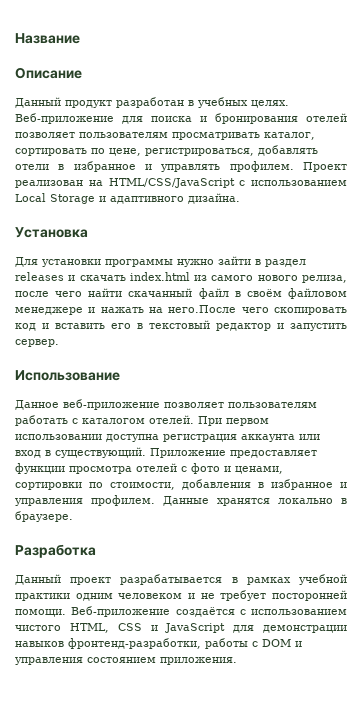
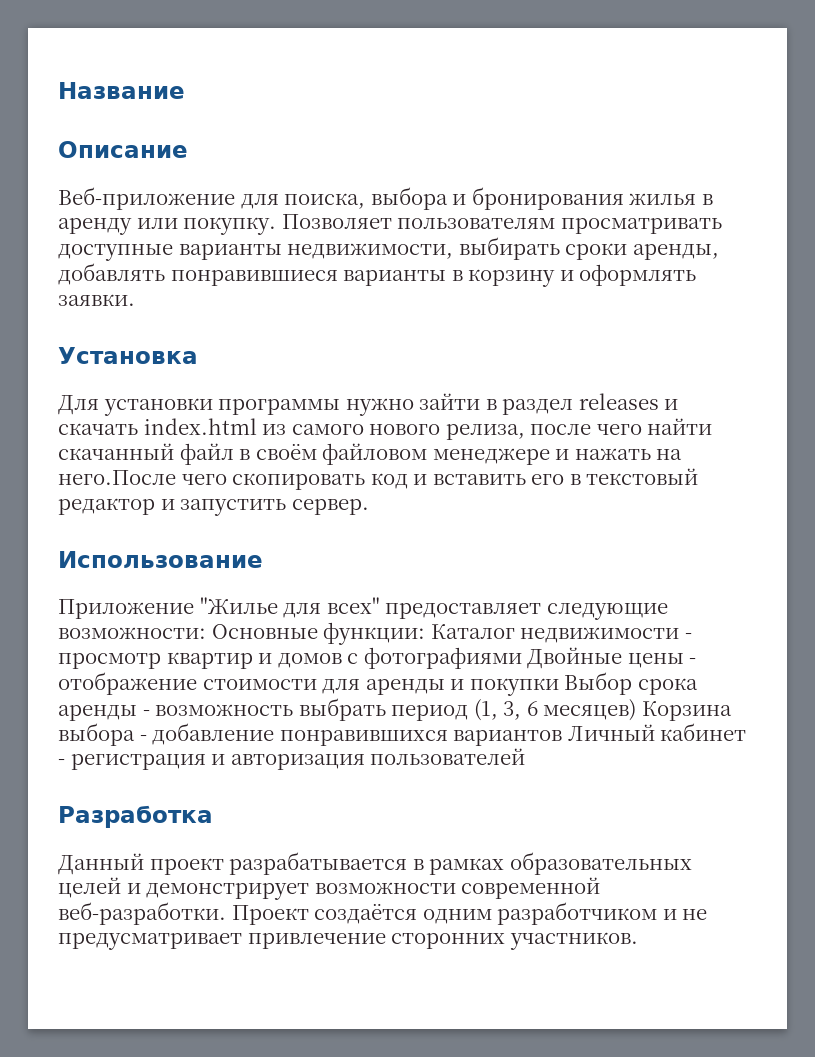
- Данный продукт разработан в учебных целях. Веб-приложение для поиска и бронирования отелей позволяет пользователям просматривать каталог, сортировать по цене, регистрироваться, добавлять отели в избранное и управлять профилем. Проект реализован на HTML/CSS/JavaScript с использованием Local Storage и адаптивного дизайна.
+ Веб-приложение для поиска, выбора и бронирования жилья в аренду или покупку. Позволяет пользователям просматривать доступные варианты недвижимости, выбирать сроки аренды, добавлять понравившиеся варианты в корзину и оформлять заявки.
- Данное веб-приложение позволяет пользователям работать с каталогом отелей. При первом использовании доступна регистрация аккаунта или вход в существующий. Приложение предоставляет функции просмотра отелей с фото и ценами, сортировки по стоимости, добавления в избранное и управления профилем. Данные хранятся локально в браузере.
+ Приложение "Жилье для всех" предоставляет следующие возможности: Основные функции: Каталог недвижимости - просмотр квартир и домов с фотографиями Двойные цены - отображение стоимости для аренды и покупки Выбор срока аренды - возможность выбрать период (1, 3, 6 месяцев) Корзина выбора - добавление понравившихся вариантов Личный кабинет - регистрация и авторизация пользователей
- Данный проект разрабатывается в рамках учебной практики одним человеком и не требует посторонней помощи. Веб-приложение создаётся с использованием чистого HTML, CSS и JavaScript для демонстрации навыков фронтенд-разработки, работы с DOM и управления состоянием приложения.
+ Данный проект разрабатывается в рамках образовательных целей и демонстрирует возможности современной веб-разработки. Проект создаётся одним разработчиком и не предусматривает привлечение сторонних участников.

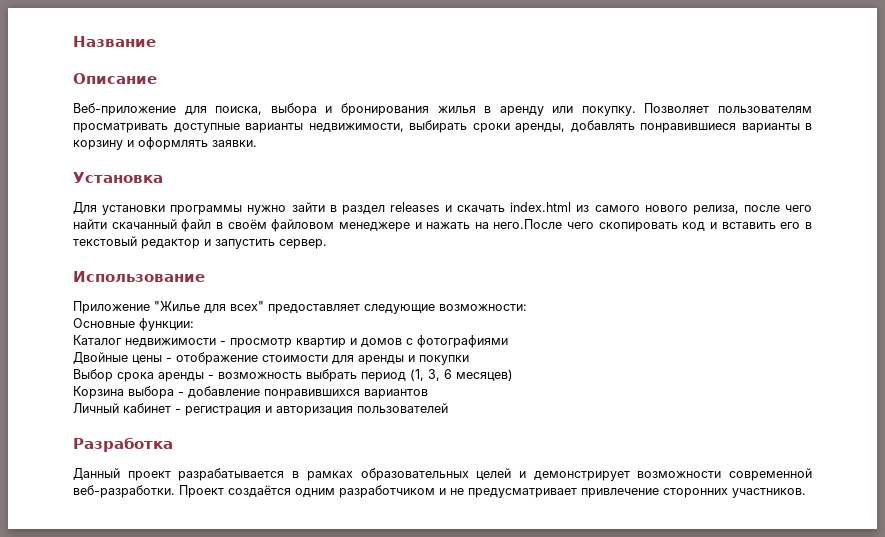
- Приложение "Жилье для всех" предоставляет следующие возможности: Основные функции: Каталог недвижимости - просмотр квартир и домов с фотографиями Двойные цены - отображение стоимости для аренды и покупки Выбор срока аренды - возможность выбрать период (1, 3, 6 месяцев) Корзина выбора - добавление понравившихся вариантов Личный кабинет - регистрация и авторизация пользователей
+ Приложение "Жилье для всех" предоставляет следующие возможности:
+ Основные функции:
+ Каталог недвижимости - просмотр квартир и домов с фотографиями
+ Двойные цены - отображение стоимости для аренды и покупки
+ Выбор срока аренды - возможность выбрать период (1, 3, 6 месяцев)
+ Корзина выбора - добавление понравившихся вариантов
+ Личный кабинет - регистрация и авторизация пользователей

